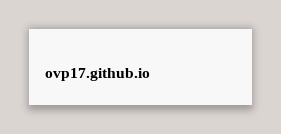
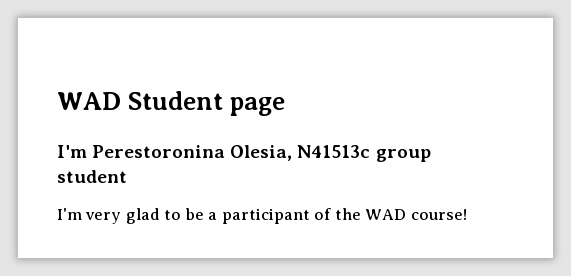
- ovp17.github.io
+ WAD Student page
+ I'm Perestoronina Olesia, N41513c group student
+ I'm very glad to be a participant of the WAD course!

